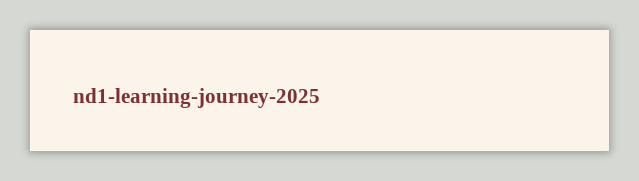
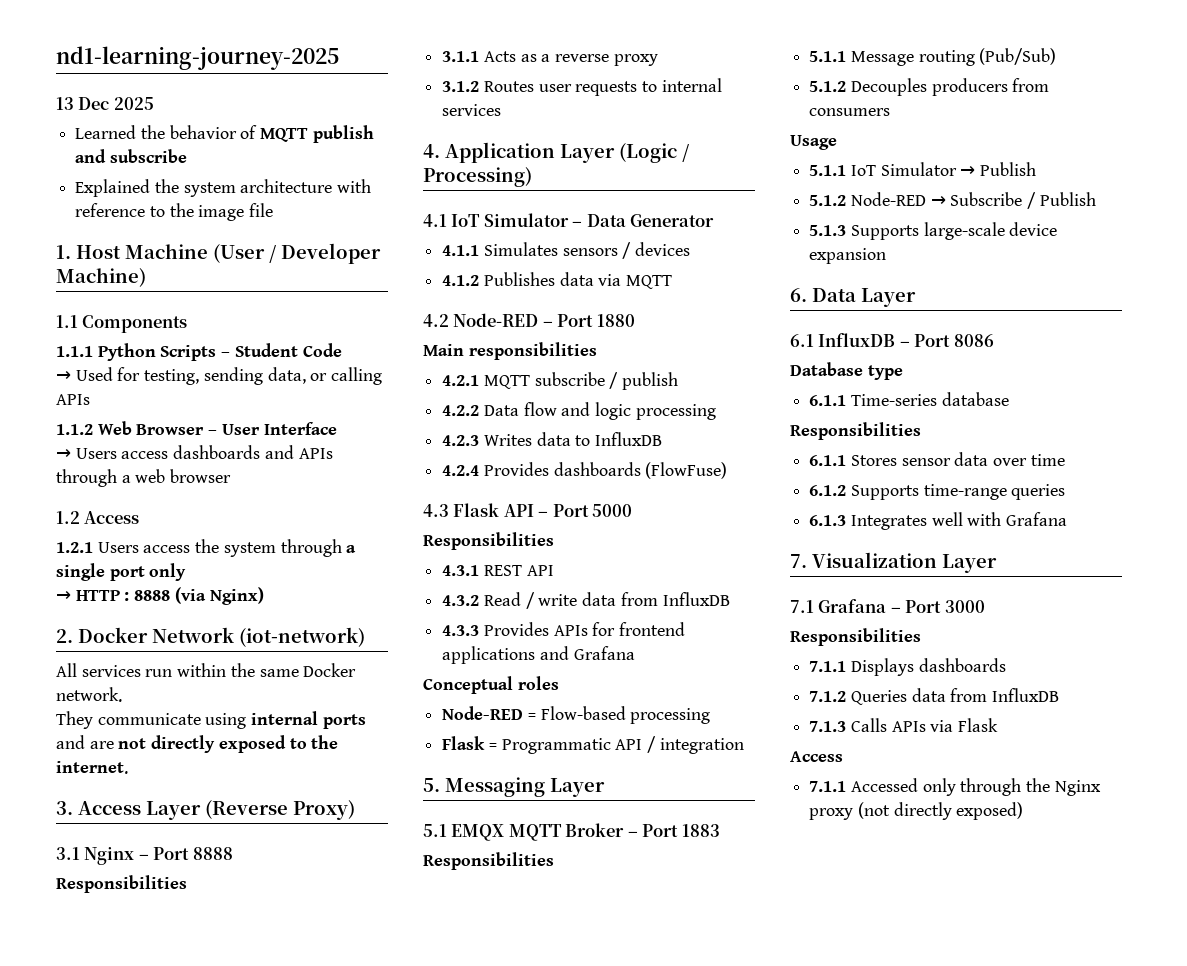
+ 13 Dec 2025
+ Learned the behavior of MQTT publish and subscribe
+ Explained the system architecture with reference to the image file
+ 1. Host Machine (User / Developer Machine)
+ 1.1 Components
+ 1.1.1 Python Scripts – Student Code
+ → Used for testing, sending data, or calling APIs
+ 1.1.2 Web Browser – User Interface
+ → Users access dashboards and APIs through a web browser
+ 1.2 Access
+ 1.2.1 Users access the system through a single port only
+ → HTTP : 8888 (via Nginx)
+ 2. Docker Network (iot-network)
+ All services run within the same Docker network.
+ They communicate using internal ports and are not directly exposed to the internet.
+ 3. Access Layer (Reverse Proxy)
+ 3.1 Nginx – Port 8888
+ Responsibilities
+ 3.1.1 Acts as a reverse proxy
+ 3.1.2 Routes user requests to internal services
+ 4. Application Layer (Logic / Processing)
+ 4.1 IoT Simulator – Data Generator
+ 4.1.1 Simulates sensors / devices
+ 4.1.2 Publishes data via MQTT
+ 4.2 Node-RED – Port 1880
+ Main responsibilities
+ 4.2.1 MQTT subscribe / publish
+ 4.2.2 Data flow and logic processing
+ 4.2.3 Writes data to InfluxDB
+ 4.2.4 Provides dashboards (FlowFuse)
+ 4.3 Flask API – Port 5000
+ Responsibilities
+ 4.3.1 REST API
+ 4.3.2 Read / write data from InfluxDB
+ 4.3.3 Provides APIs for frontend applications and Grafana
+ Conceptual roles
+ Node-RED = Flow-based processing
+ Flask = Programmatic API / integration
+ 5. Messaging Layer
+ 5.1 EMQX MQTT Broker – Port 1883
+ Responsibilities
+ 5.1.1 Message routing (Pub/Sub)
+ 5.1.2 Decouples producers from consumers
+ Usage
+ 5.1.1 IoT Simulator → Publish
+ 5.1.2 Node-RED → Subscribe / Publish
+ 5.1.3 Supports large-scale device expansion
+ 6. Data Layer
+ 6.1 InfluxDB – Port 8086
+ Database type
+ 6.1.1 Time-series database
+ Responsibilities
+ 6.1.1 Stores sensor data over time
+ 6.1.2 Supports time-range queries
+ 6.1.3 Integrates well with Grafana
+ 7. Visualization Layer
+ 7.1 Grafana – Port 3000
+ Responsibilities
+ 7.1.1 Displays dashboards
+ 7.1.2 Queries data from InfluxDB
+ 7.1.3 Calls APIs via Flask
+ Access
+ 7.1.1 Accessed only through the Nginx proxy (not directly exposed)

